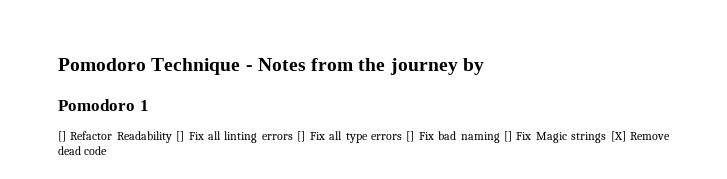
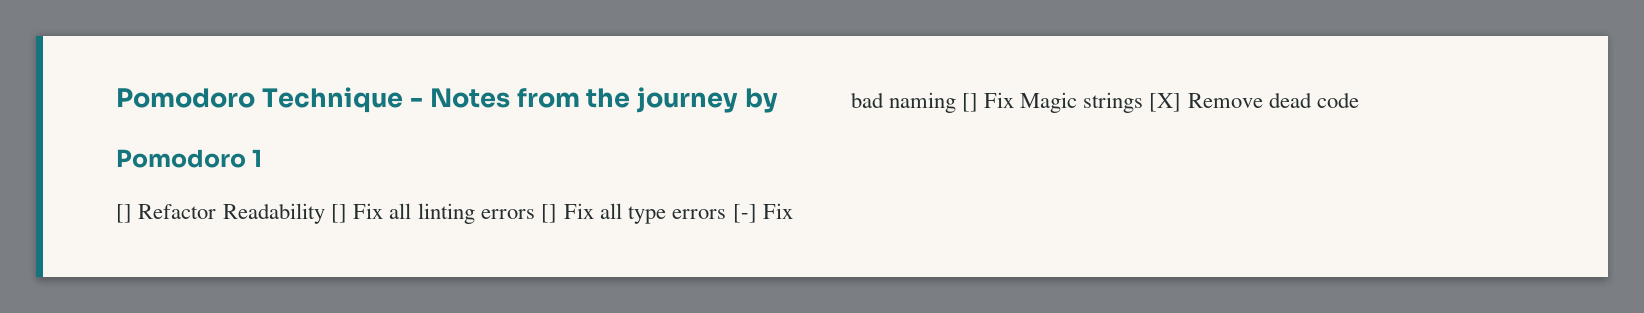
- [] Refactor Readability [] Fix all linting errors [] Fix all type errors [] Fix bad naming [] Fix Magic strings [X] Remove dead code
+ [] Refactor Readability [] Fix all linting errors [] Fix all type errors [-] Fix bad naming [] Fix Magic strings [X] Remove dead code

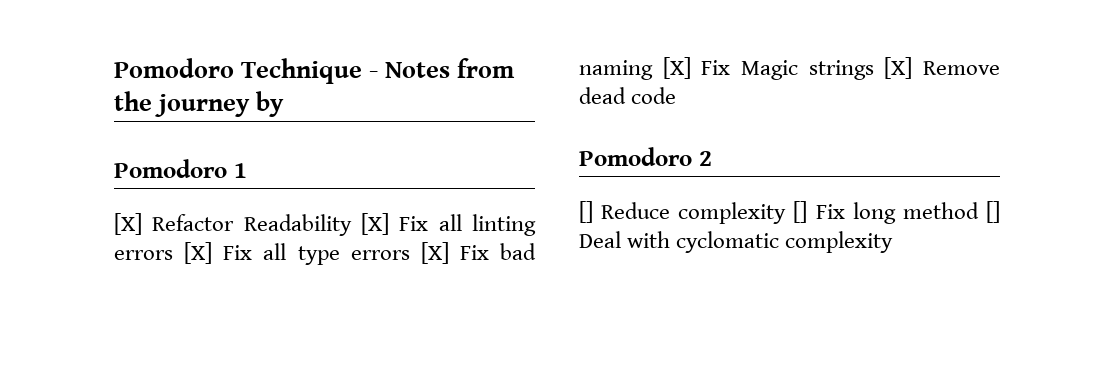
- [] Refactor Readability [] Fix all linting errors [] Fix all type errors [-] Fix bad naming [] Fix Magic strings [X] Remove dead code
+ [X] Refactor Readability [X] Fix all linting errors [X] Fix all type errors [X] Fix bad naming [X] Fix Magic strings [X] Remove dead code
+ Pomodoro 2
+ [] Reduce complexity [] Fix long method [] Deal with cyclomatic complexity

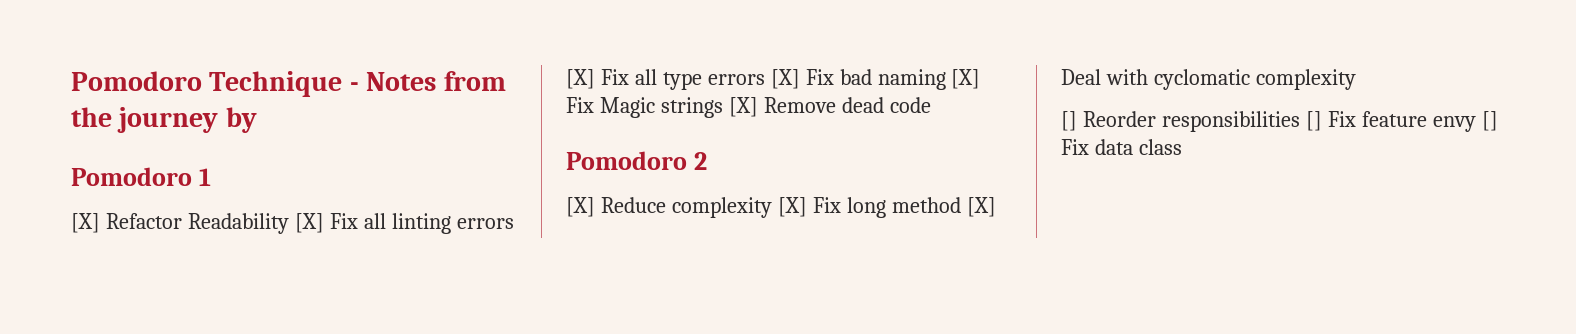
- [] Reduce complexity [] Fix long method [] Deal with cyclomatic complexity
+ [X] Reduce complexity [X] Fix long method [X] Deal with cyclomatic complexity
+ [] Reorder responsibilities [] Fix feature envy [] Fix data class

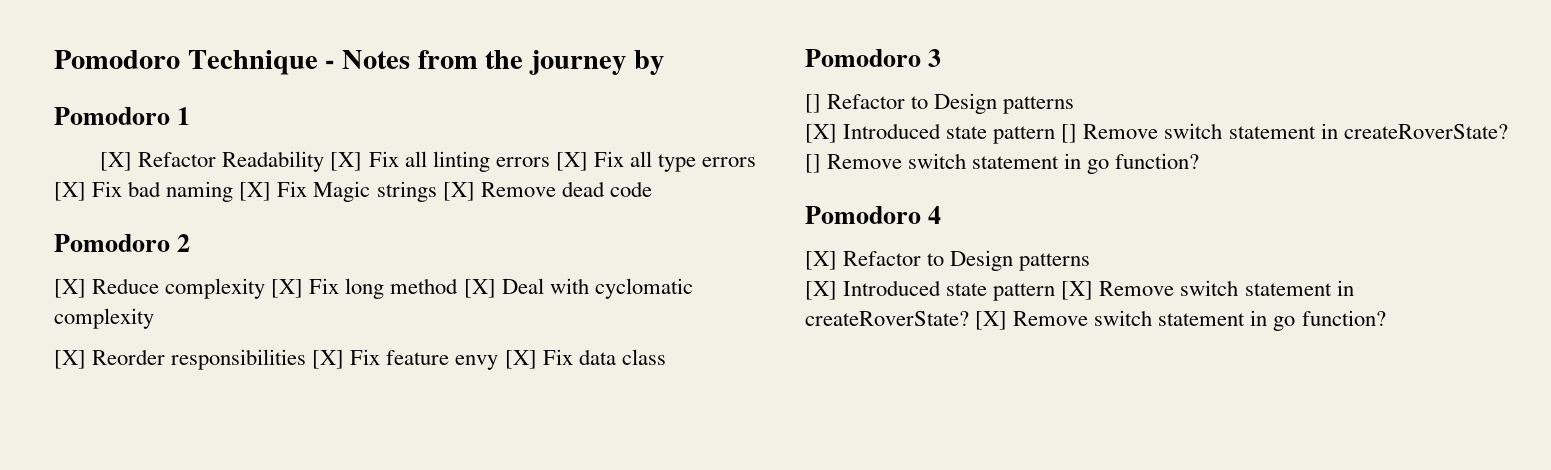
- [] Reorder responsibilities [] Fix feature envy [] Fix data class
+ [X] Reorder responsibilities [X] Fix feature envy [X] Fix data class
+ Pomodoro 3
+ [] Refactor to Design patterns
+ [X] Introduced state pattern [] Remove switch statement in createRoverState? [] Remove switch statement in go function?
+ Pomodoro 4
+ [X] Refactor to Design patterns
+ [X] Introduced state pattern [X] Remove switch statement in createRoverState? [X] Remove switch statement in go function?

